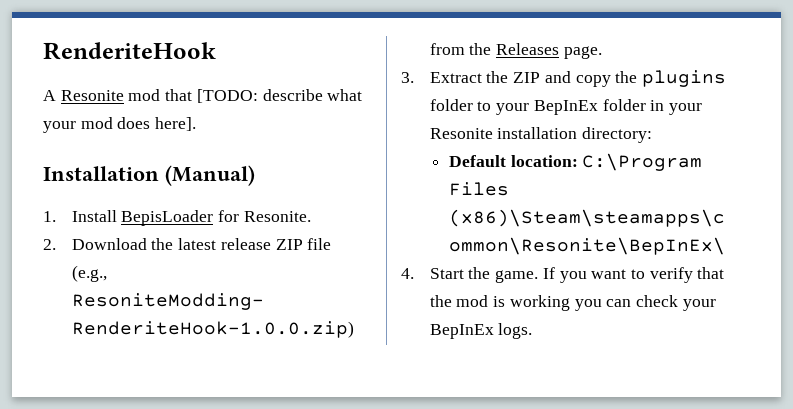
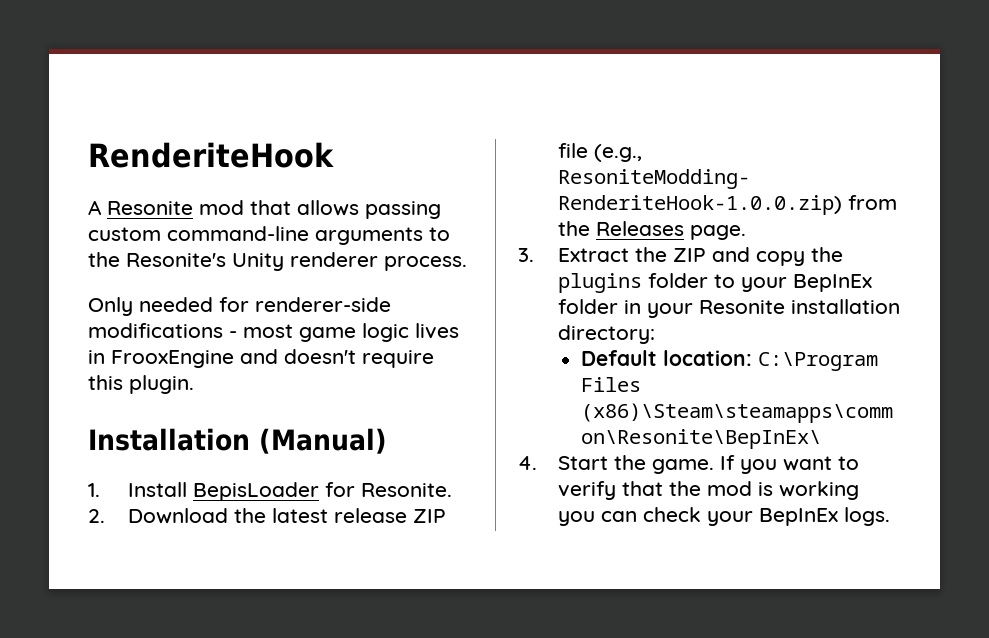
- A Resonite mod that [TODO: describe what your mod does here].
+ A Resonite mod that allows passing custom command-line arguments to the Resonite's Unity renderer process.
+ Only needed for renderer-side modifications - most game logic lives in FrooxEngine and doesn't require this plugin.

